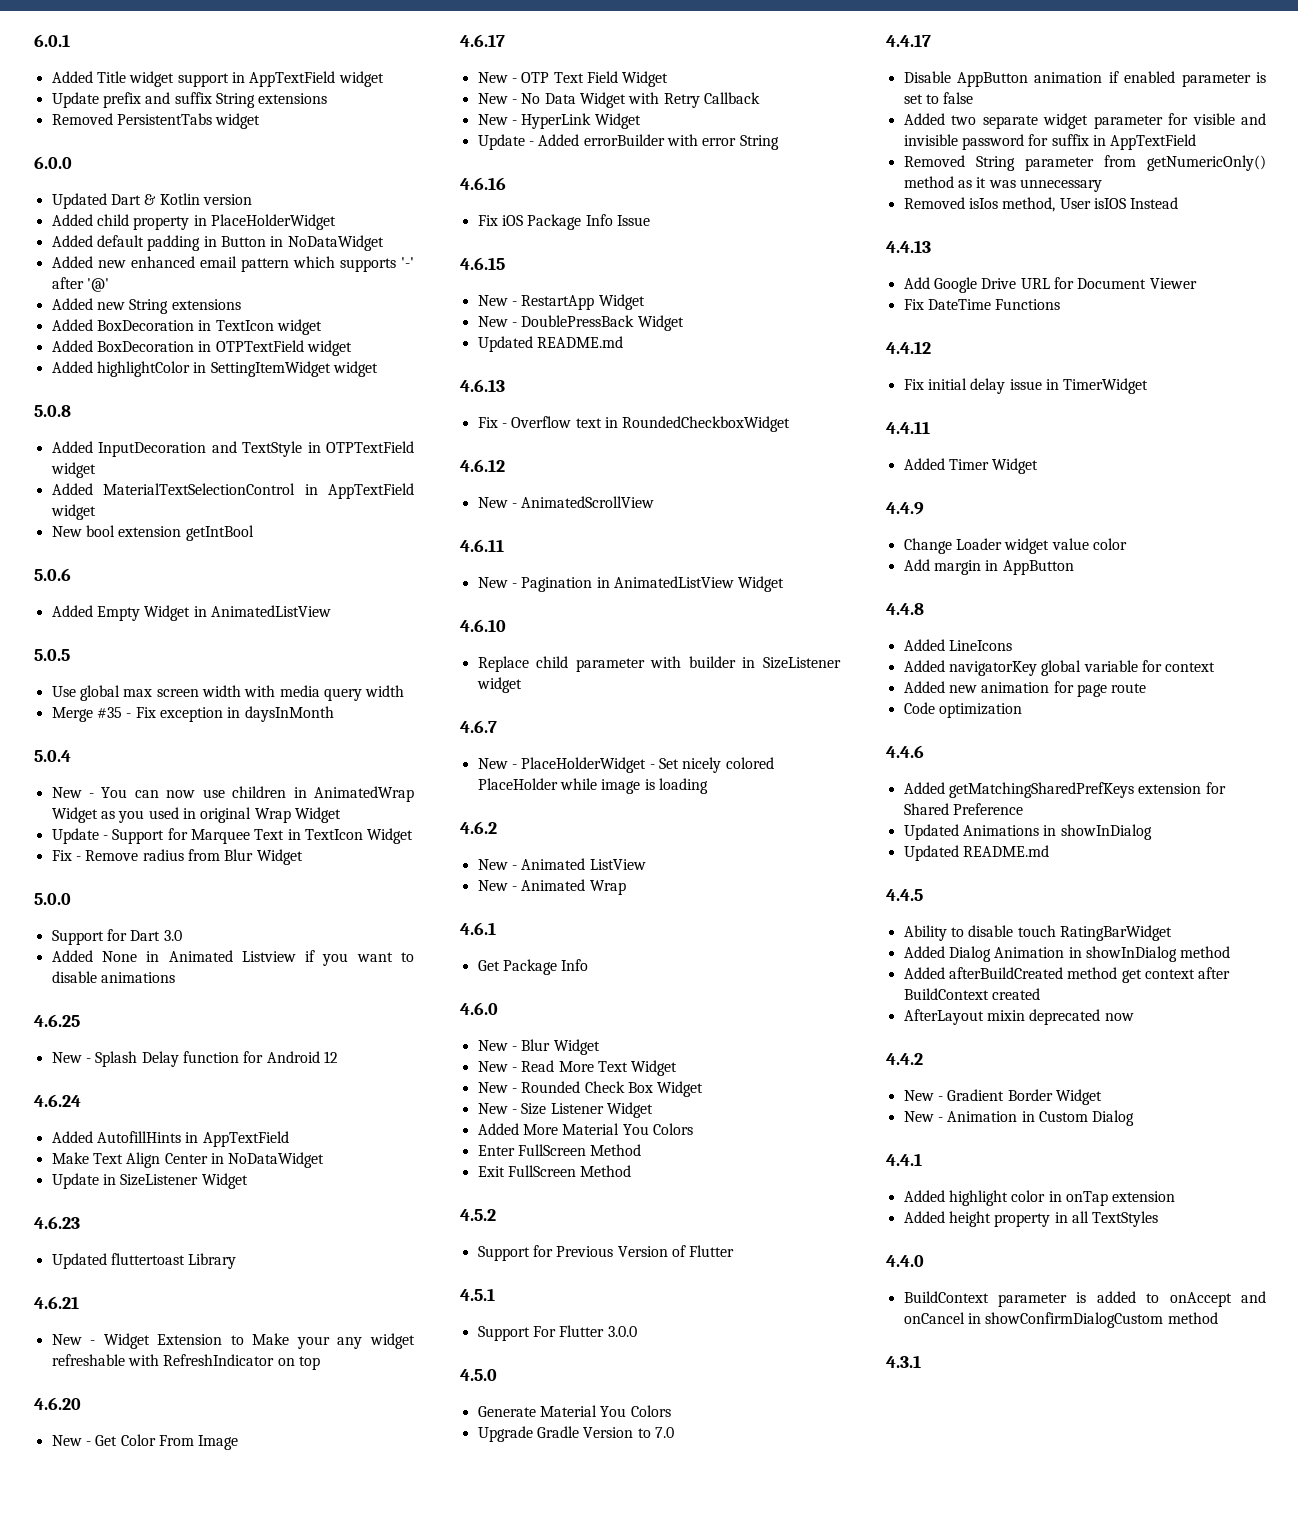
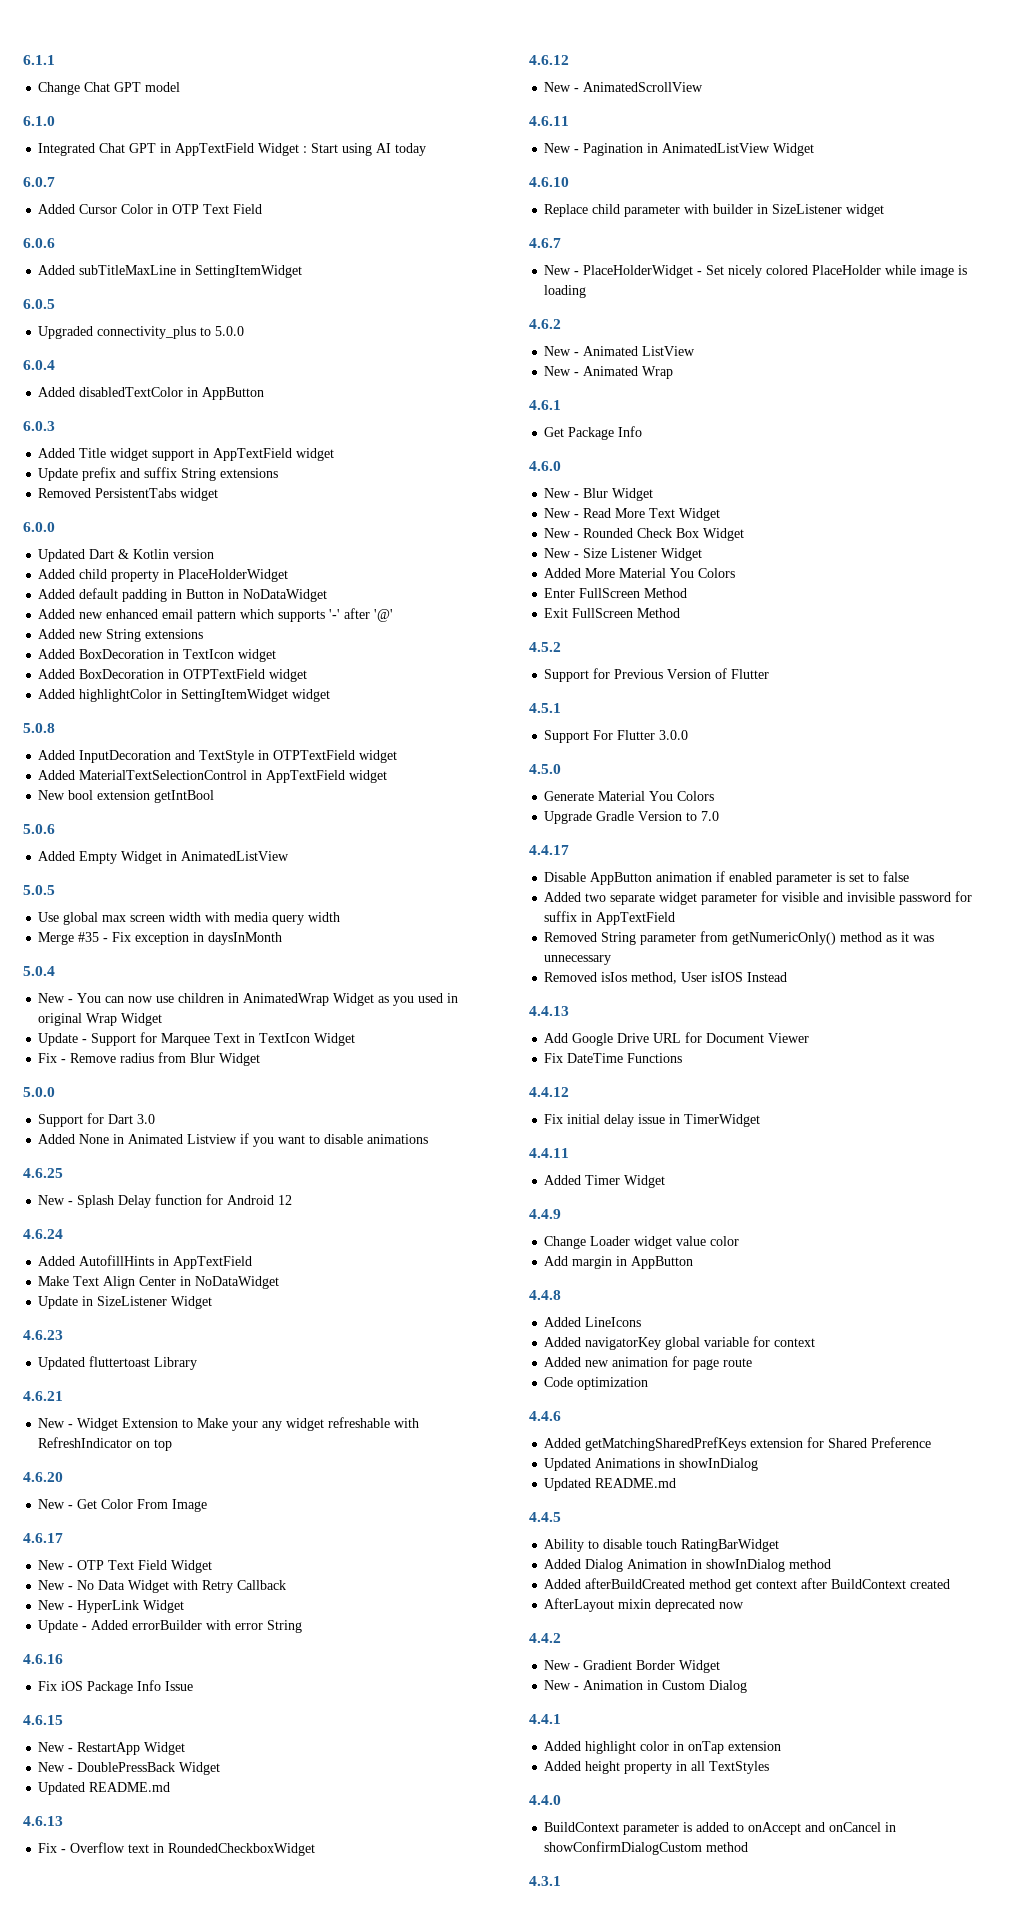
- 6.0.1
+ 6.1.1
+ Change Chat GPT model
+ 6.1.0
+ Integrated Chat GPT in AppTextField Widget : Start using AI today
+ 6.0.7
+ Added Cursor Color in OTP Text Field
+ 6.0.6
+ Added subTitleMaxLine in SettingItemWidget
+ 6.0.5
+ Upgraded connectivity_plus to 5.0.0
+ 6.0.4
+ Added disabledTextColor in AppButton
+ 6.0.3

